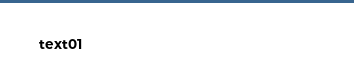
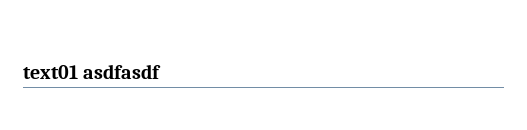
- text01
+ text01 asdfasdf

